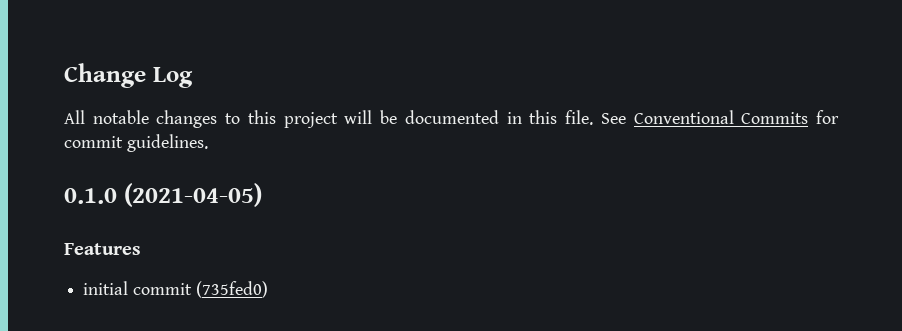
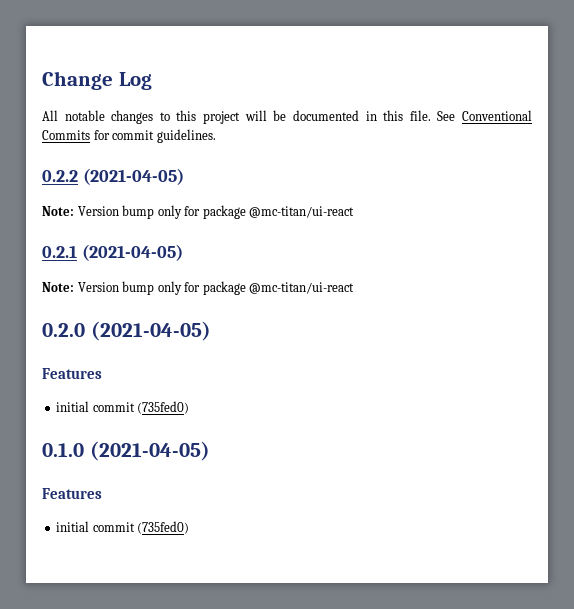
+ 0.2.2 (2021-04-05)
+ Note: Version bump only for package @mc-titan/ui-react
+ 0.2.1 (2021-04-05)
+ Note: Version bump only for package @mc-titan/ui-react
+ 0.2.0 (2021-04-05)
+ Features
+ initial commit (735fed0)

